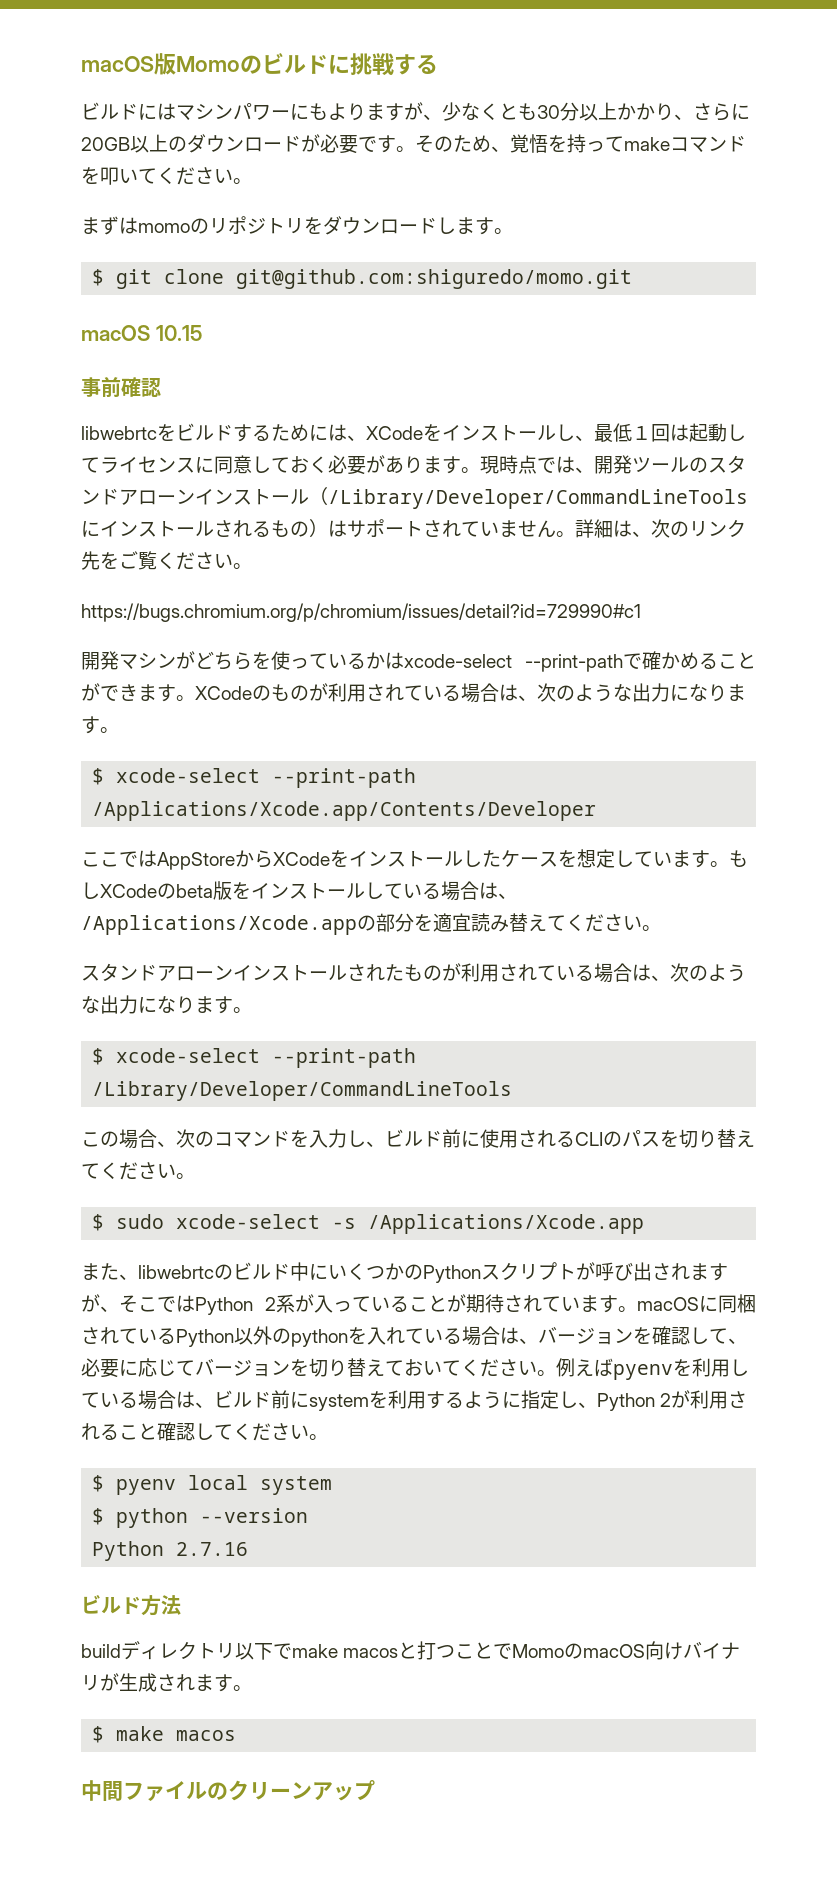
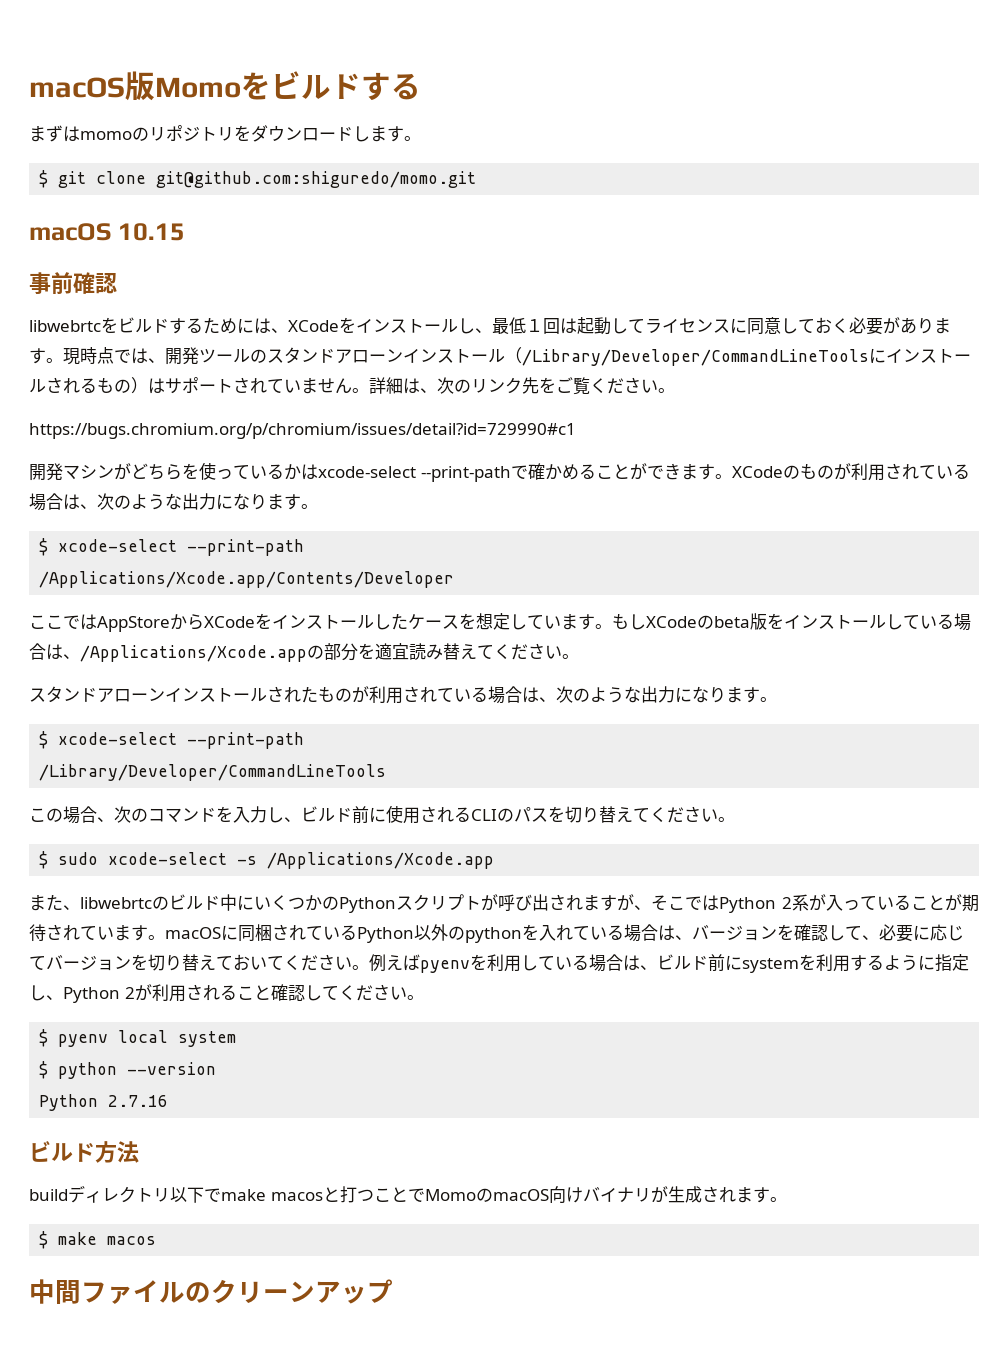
- macOS版Momoのビルドに挑戦する
- ビルドにはマシンパワーにもよりますが、少なくとも30分以上かかり、さらに20GB以上のダウンロードが必要です。そのため、覚悟を持ってmakeコマンドを叩いてください。
+ macOS版Momoをビルドする

